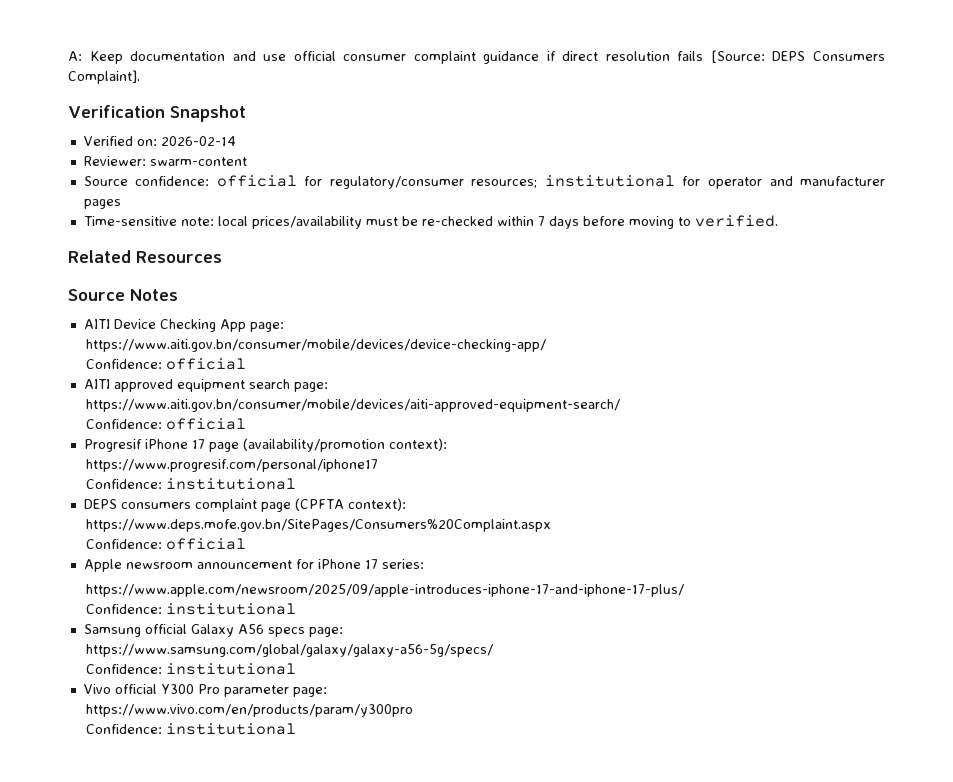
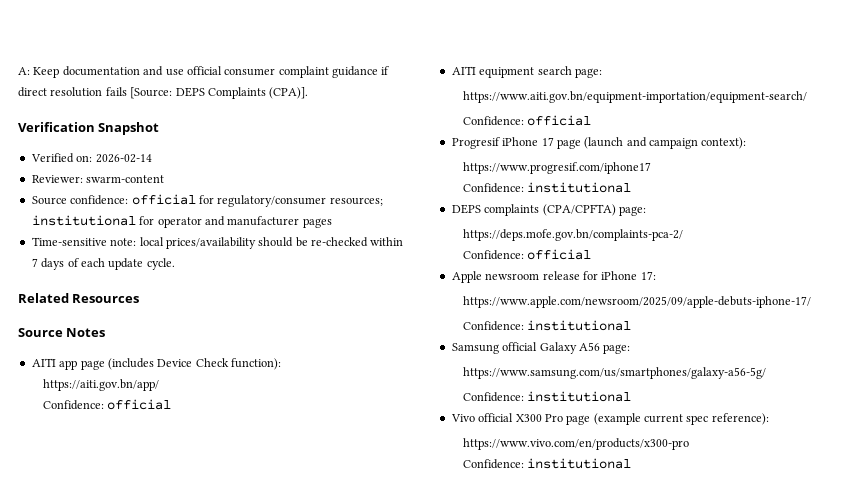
- A: Keep documentation and use official consumer complaint guidance if direct resolution fails [Source: DEPS Consumers Complaint].
+ A: Keep documentation and use official consumer complaint guidance if direct resolution fails [Source: DEPS Complaints (CPA)].
- Time-sensitive note: local prices/availability must be re-checked within 7 days before moving to verified.
+ Time-sensitive note: local prices/availability should be re-checked within 7 days of each update cycle.
- AITI Device Checking App page:
- https://www.aiti.gov.bn/consumer/mobile/devices/device-checking-app/
+ AITI app page (includes Device Check function):
+ https://aiti.gov.bn/app/
- AITI approved equipment search page:
+ AITI equipment search page:
- https://www.aiti.gov.bn/consumer/mobile/devices/aiti-approved-equipment-search/
+ https://www.aiti.gov.bn/equipment-importation/equipment-search/
- Progresif iPhone 17 page (availability/promotion context):
- https://www.progresif.com/personal/iphone17
+ Progresif iPhone 17 page (launch and campaign context):
+ https://www.progresif.com/iphone17
- DEPS consumers complaint page (CPFTA context):
- https://www.deps.mofe.gov.bn/SitePages/Consumers%20Complaint.aspx
+ DEPS complaints (CPA/CPFTA) page:
+ https://deps.mofe.gov.bn/complaints-pca-2/
- Apple newsroom announcement for iPhone 17 series:
- https://www.apple.com/newsroom/2025/09/apple-introduces-iphone-17-and-iphone-17-plus/
+ Apple newsroom release for iPhone 17:
+ https://www.apple.com/newsroom/2025/09/apple-debuts-iphone-17/
- Samsung official Galaxy A56 specs page:
- https://www.samsung.com/global/galaxy/galaxy-a56-5g/specs/
+ Samsung official Galaxy A56 page:
+ https://www.samsung.com/us/smartphones/galaxy-a56-5g/
- Vivo official Y300 Pro parameter page:
- https://www.vivo.com/en/products/param/y300pro
+ Vivo official X300 Pro page (example current spec reference):
+ https://www.vivo.com/en/products/x300-pro

